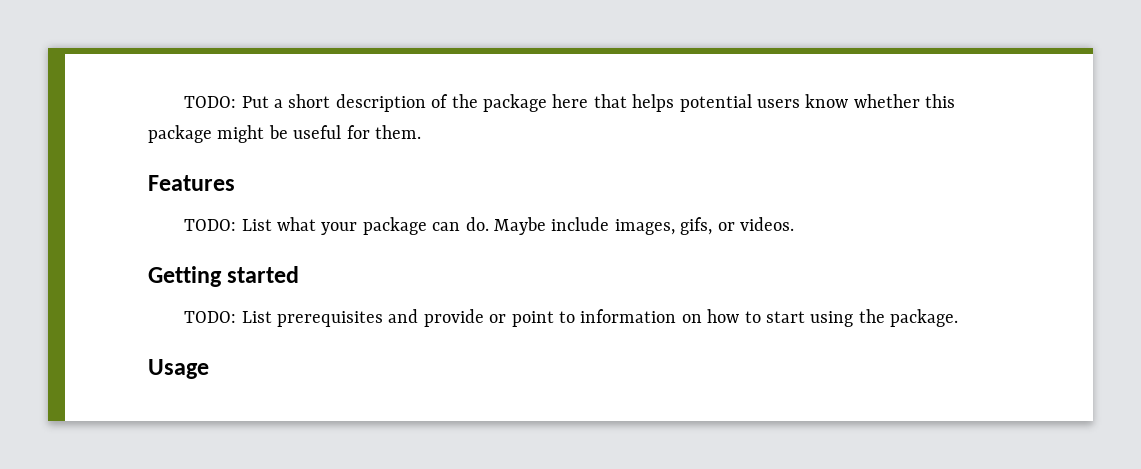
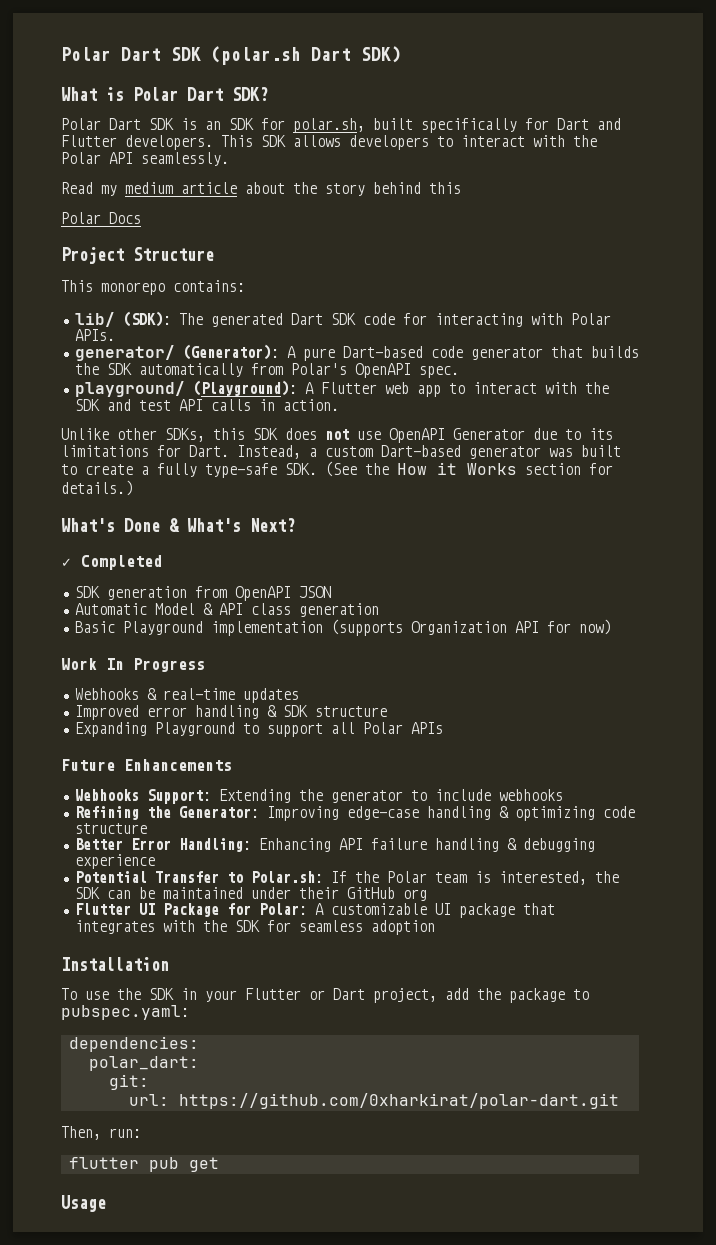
- TODO: Put a short description of the package here that helps potential users know whether this package might be useful for them.
- Features
- TODO: List what your package can do. Maybe include images, gifs, or videos.
- Getting started
- TODO: List prerequisites and provide or point to information on how to start using the package.
+ Polar Dart SDK (polar.sh Dart SDK)
+ What is Polar Dart SDK?
+ Polar Dart SDK is an SDK for polar.sh, built specifically for Dart and Flutter developers. This SDK allows developers to interact with the Polar API seamlessly.
+ Read my medium article about the story behind this
+ Polar Docs
+ Project Structure
+ This monorepo contains:
+ lib/ (SDK): The generated Dart SDK code for interacting with Polar APIs.
+ generator/ (Generator): A pure Dart-based code generator that builds the SDK automatically from Polar's OpenAPI spec.
+ playground/ (Playground): A Flutter web app to interact with the SDK and test API calls in action.
+ Unlike other SDKs, this SDK does not use OpenAPI Generator due to its limitations for Dart. Instead, a custom Dart-based generator was built to create a fully type-safe SDK. (See the How it Works section for details.)
+ What's Done & What's Next?
+ ✓ Completed
+ SDK generation from OpenAPI JSON
+ Automatic Model & API class generation
+ Basic Playground implementation (supports Organization API for now)
+ Work In Progress
+ Webhooks & real-time updates
+ Improved error handling & SDK structure
+ Expanding Playground to support all Polar APIs
+ Future Enhancements
+ Webhooks Support: Extending the generator to include webhooks
+ Refining the Generator: Improving edge-case handling & optimizing code structure
+ Better Error Handling: Enhancing API failure handling & debugging experience
+ Potential Transfer to Polar.sh: If the Polar team is interested, the SDK can be maintained under their GitHub org
+ Flutter UI Package for Polar: A customizable UI package that integrates with the SDK for seamless adoption
+ Installation
+ To use the SDK in your Flutter or Dart project, add the package to pubspec.yaml:
+ dependencies:
+ polar_dart:
+ git:
+ url: https://github.com/0xharkirat/polar-dart.git
+ Then, run:
+ flutter pub get

